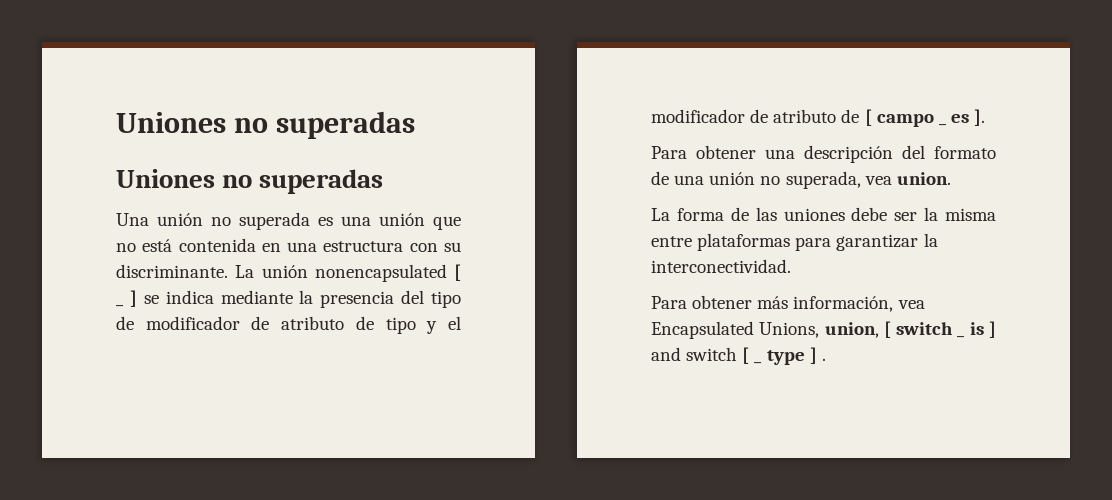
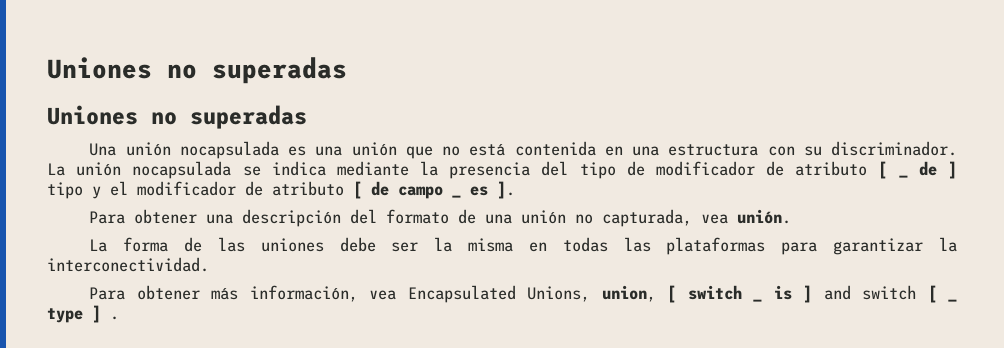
- Una unión no superada es una unión que no está contenida en una estructura con su discriminante.
+ Una unión nocapsulada es una unión que no está contenida en una estructura con su discriminador.
- La unión nonencapsulated [ _ ] se indica mediante la presencia del tipo de modificador de atributo de tipo y el modificador de atributo de [ campo _ es ].
+ La unión nocapsulada se indica mediante la presencia del tipo de modificador de atributo [ _ de ] tipo y el modificador de atributo [ de campo _ es ].
- Para obtener una descripción del formato de una unión no superada, vea union.
+ Para obtener una descripción del formato de una unión no capturada, vea unión.
- La forma de las uniones debe ser la misma entre plataformas para garantizar la interconectividad.
+ La forma de las uniones debe ser la misma en todas las plataformas para garantizar la interconectividad.

